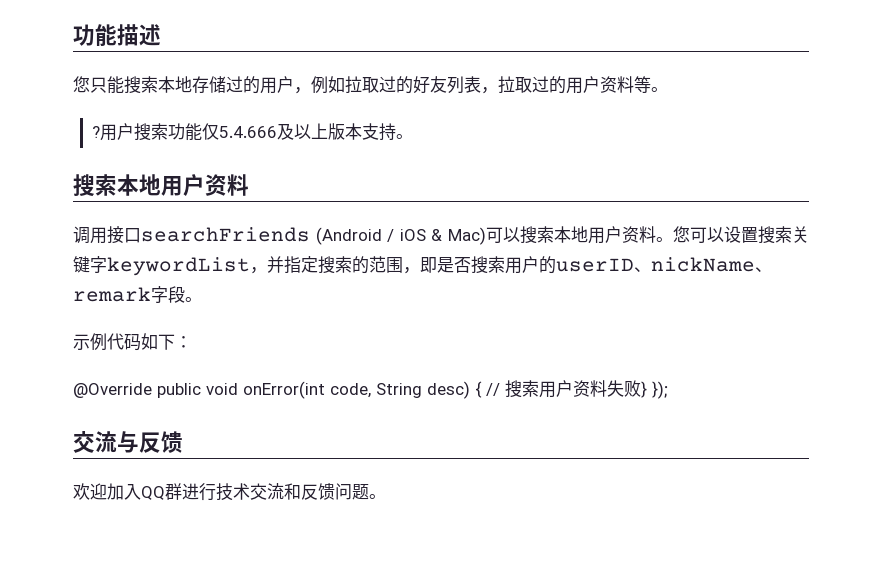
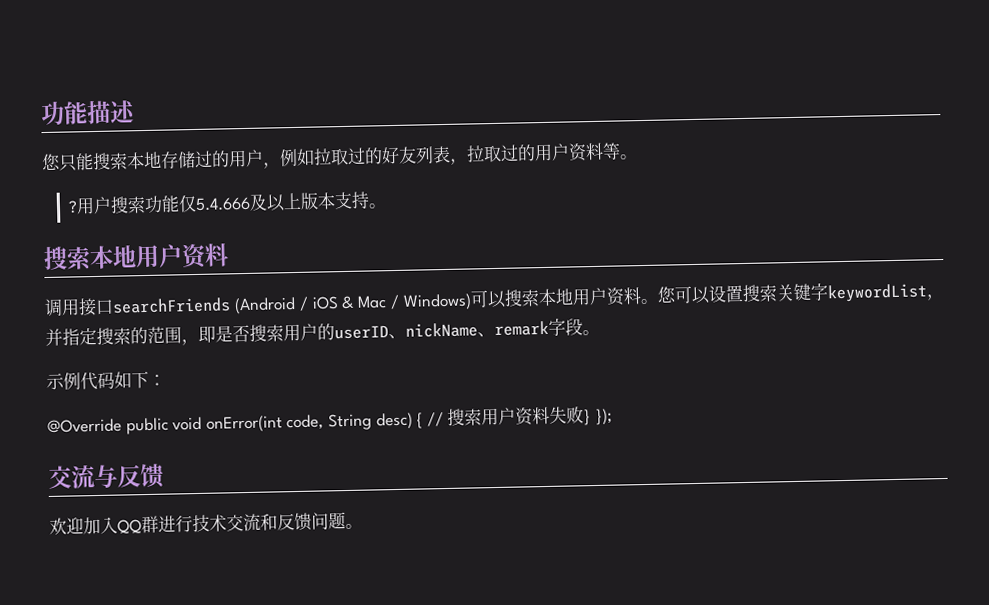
- 调用接口searchFriends (Android / iOS & Mac)可以搜索本地用户资料。
+ 调用接口searchFriends (Android / iOS & Mac / Windows)可以搜索本地用户资料。

